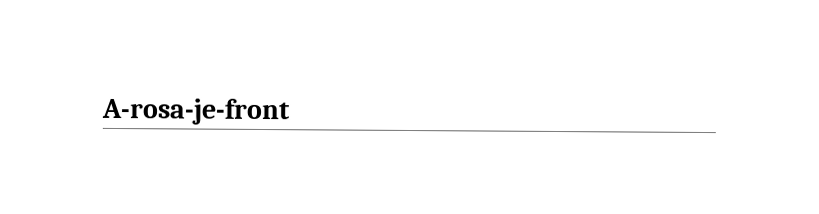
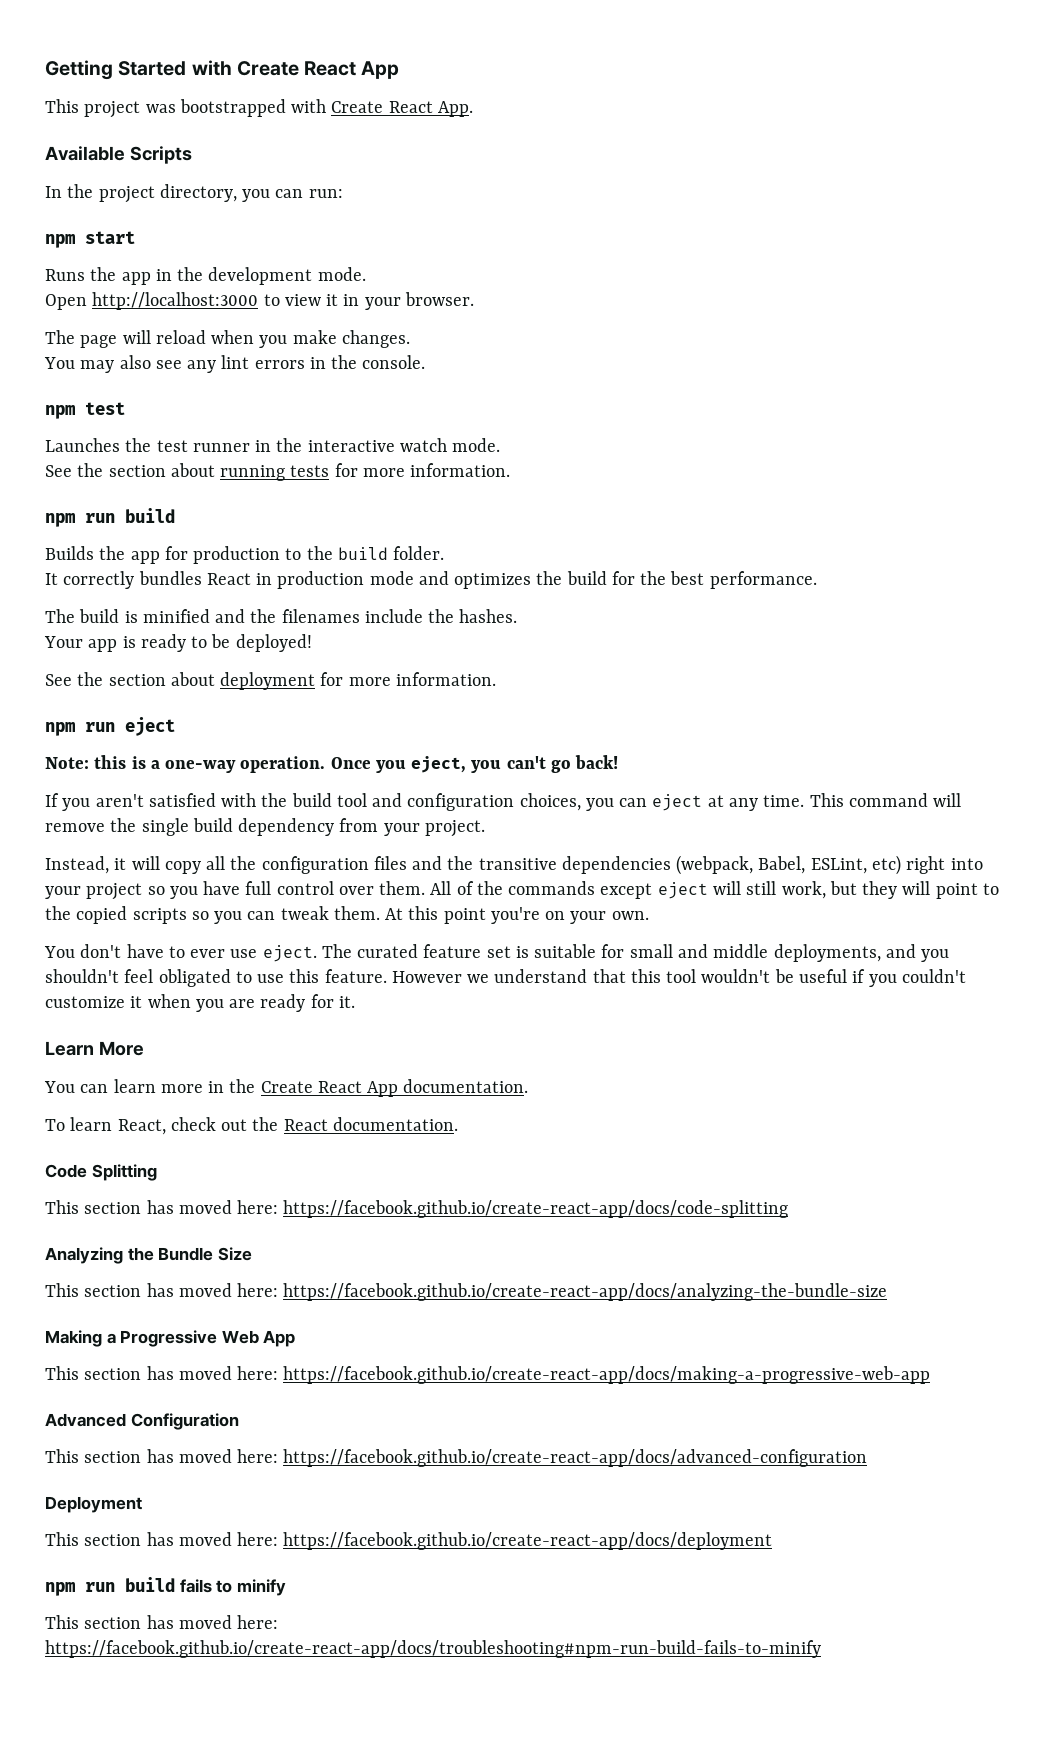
- A-rosa-je-front
+ Getting Started with Create React App
+ This project was bootstrapped with Create React App.
+ Available Scripts
+ In the project directory, you can run:
+ npm start
+ Runs the app in the development mode.
+ Open http://localhost:3000 to view it in your browser.
+ The page will reload when you make changes.
+ You may also see any lint errors in the console.
+ npm test
+ Launches the test runner in the interactive watch mode.
+ See the section about running tests for more information.
+ npm run build
+ Builds the app for production to the build folder.
+ It correctly bundles React in production mode and optimizes the build for the best performance.
+ The build is minified and the filenames include the hashes.
+ Your app is ready to be deployed!
+ See the section about deployment for more information.
+ npm run eject
+ Note: this is a one-way operation. Once you eject, you can't go back!
+ If you aren't satisfied with the build tool and configuration choices, you can eject at any time. This command will remove the single build dependency from your project.
+ Instead, it will copy all the configuration files and the transitive dependencies (webpack, Babel, ESLint, etc) right into your project so you have full control over them. All of the commands except eject will still work, but they will point to the copied scripts so you can tweak them. At this point you're on your own.
+ You don't have to ever use eject. The curated feature set is suitable for small and middle deployments, and you shouldn't feel obligated to use this feature. However we understand that this tool wouldn't be useful if you couldn't customize it when you are ready for it.
+ Learn More
+ You can learn more in the Create React App documentation.
+ To learn React, check out the React documentation.
+ Code Splitting
+ This section has moved here: https://facebook.github.io/create-react-app/docs/code-splitting
+ Analyzing the Bundle Size
+ This section has moved here: https://facebook.github.io/create-react-app/docs/analyzing-the-bundle-size
+ Making a Progressive Web App
+ This section has moved here: https://facebook.github.io/create-react-app/docs/making-a-progressive-web-app
+ Advanced Configuration
+ This section has moved here: https://facebook.github.io/create-react-app/docs/advanced-configuration
+ Deployment
+ This section has moved here: https://facebook.github.io/create-react-app/docs/deployment
+ npm run build fails to minify
+ This section has moved here: https://facebook.github.io/create-react-app/docs/troubleshooting#npm-run-build-fails-to-minify

